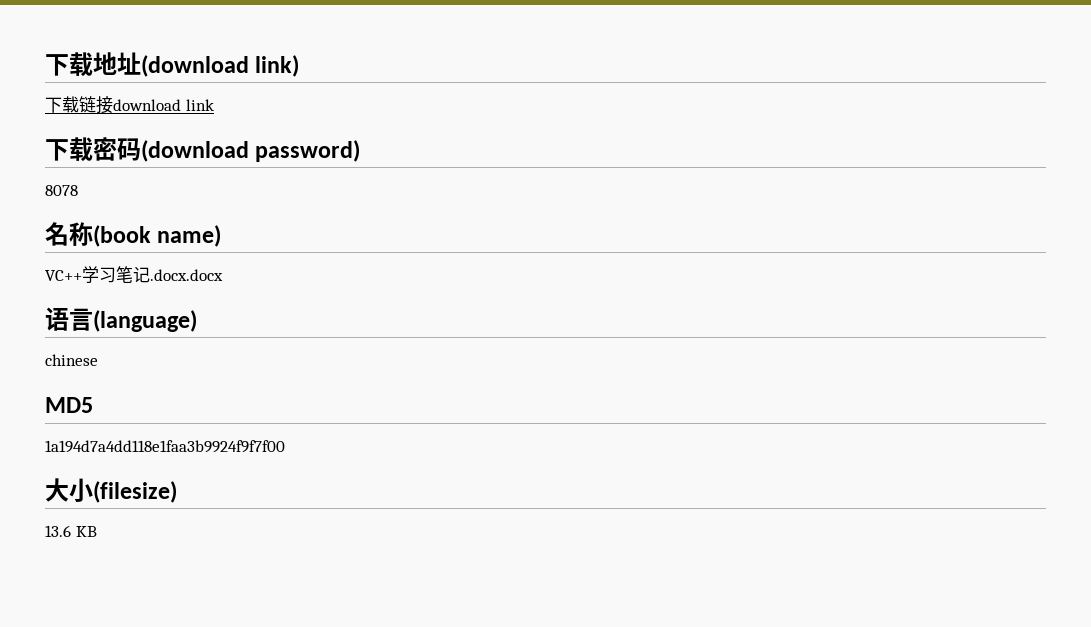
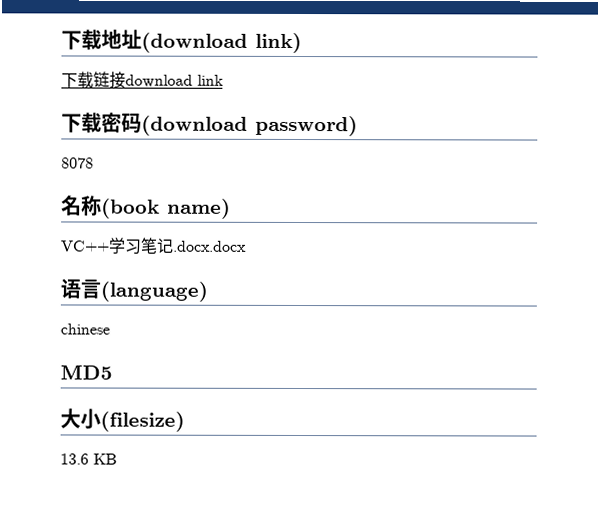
- 1a194d7a4dd118e1faa3b9924f9f7f00

